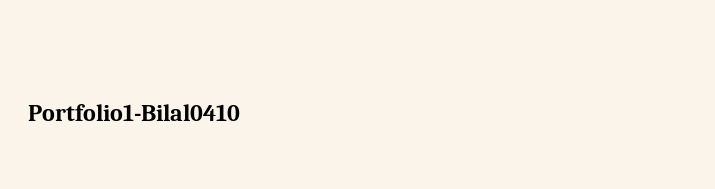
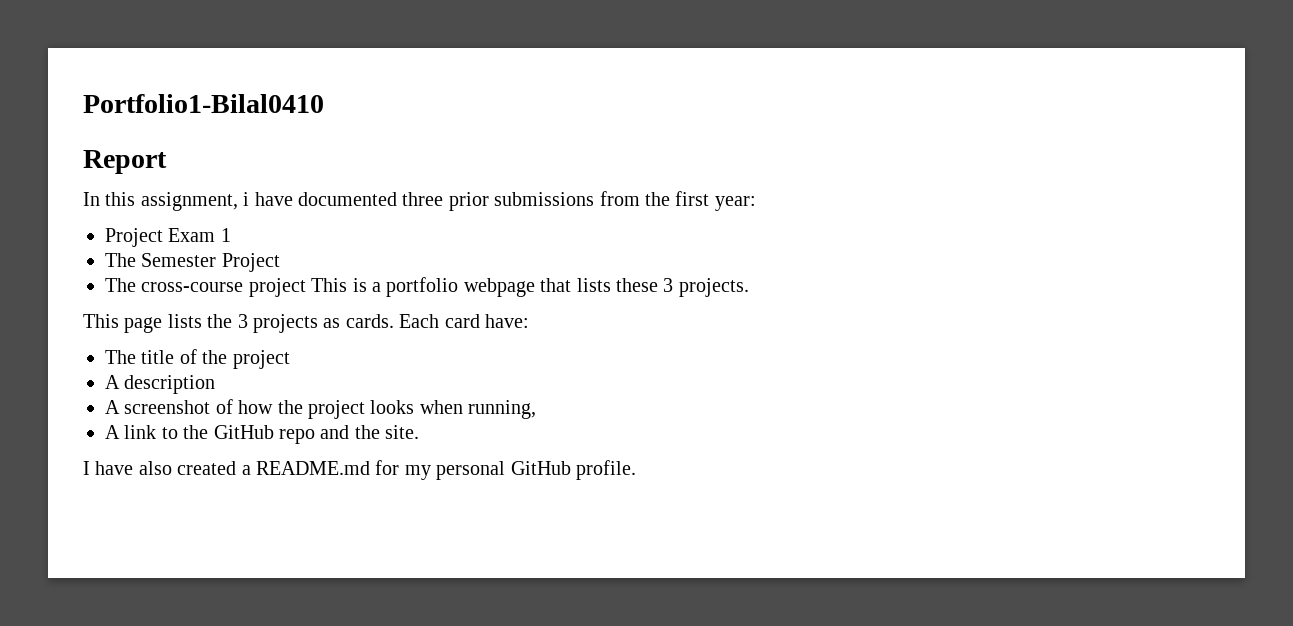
+ Report
+ In this assignment, i have documented three prior submissions from the first year:
+ Project Exam 1
+ The Semester Project
+ The cross-course project This is a portfolio webpage that lists these 3 projects.
+ This page lists the 3 projects as cards. Each card have:
+ The title of the project
+ A description
+ A screenshot of how the project looks when running,
+ A link to the GitHub repo and the site.
+ I have also created a README.md for my personal GitHub profile.

